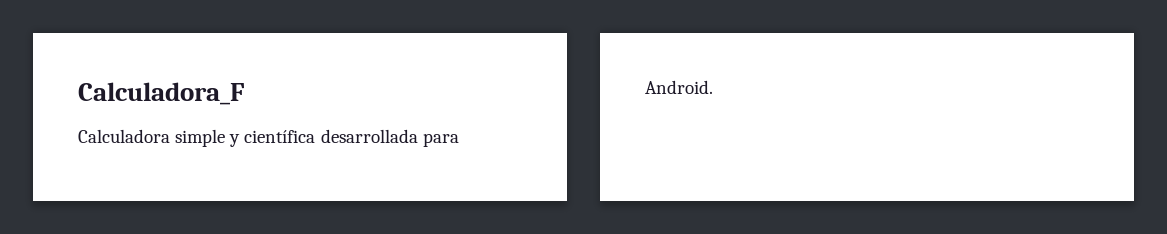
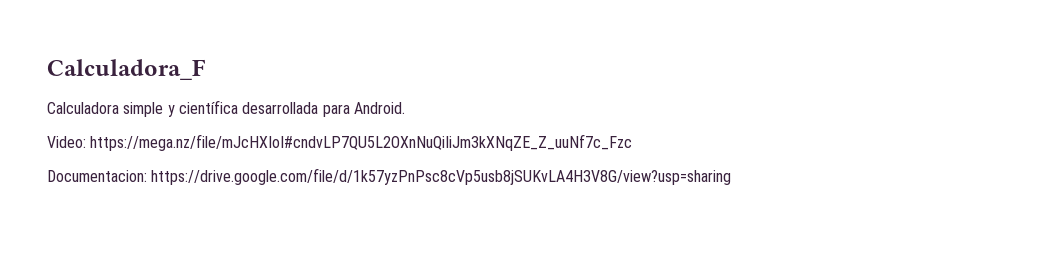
+ Video: https://mega.nz/file/mJcHXIoI#cndvLP7QU5L2OXnNuQiIiJm3kXNqZE_Z_uuNf7c_Fzc
+ Documentacion: https://drive.google.com/file/d/1k57yzPnPsc8cVp5usb8jSUKvLA4H3V8G/view?usp=sharing

